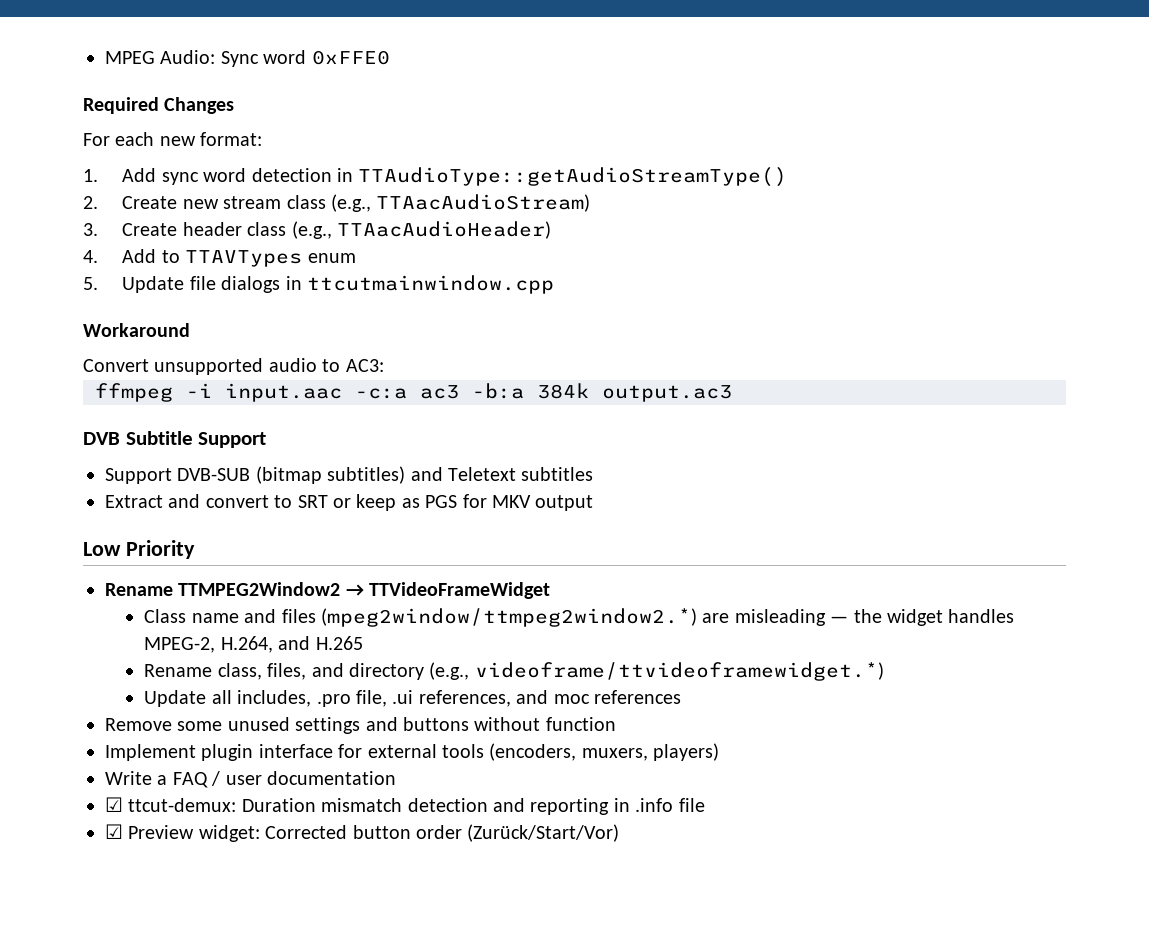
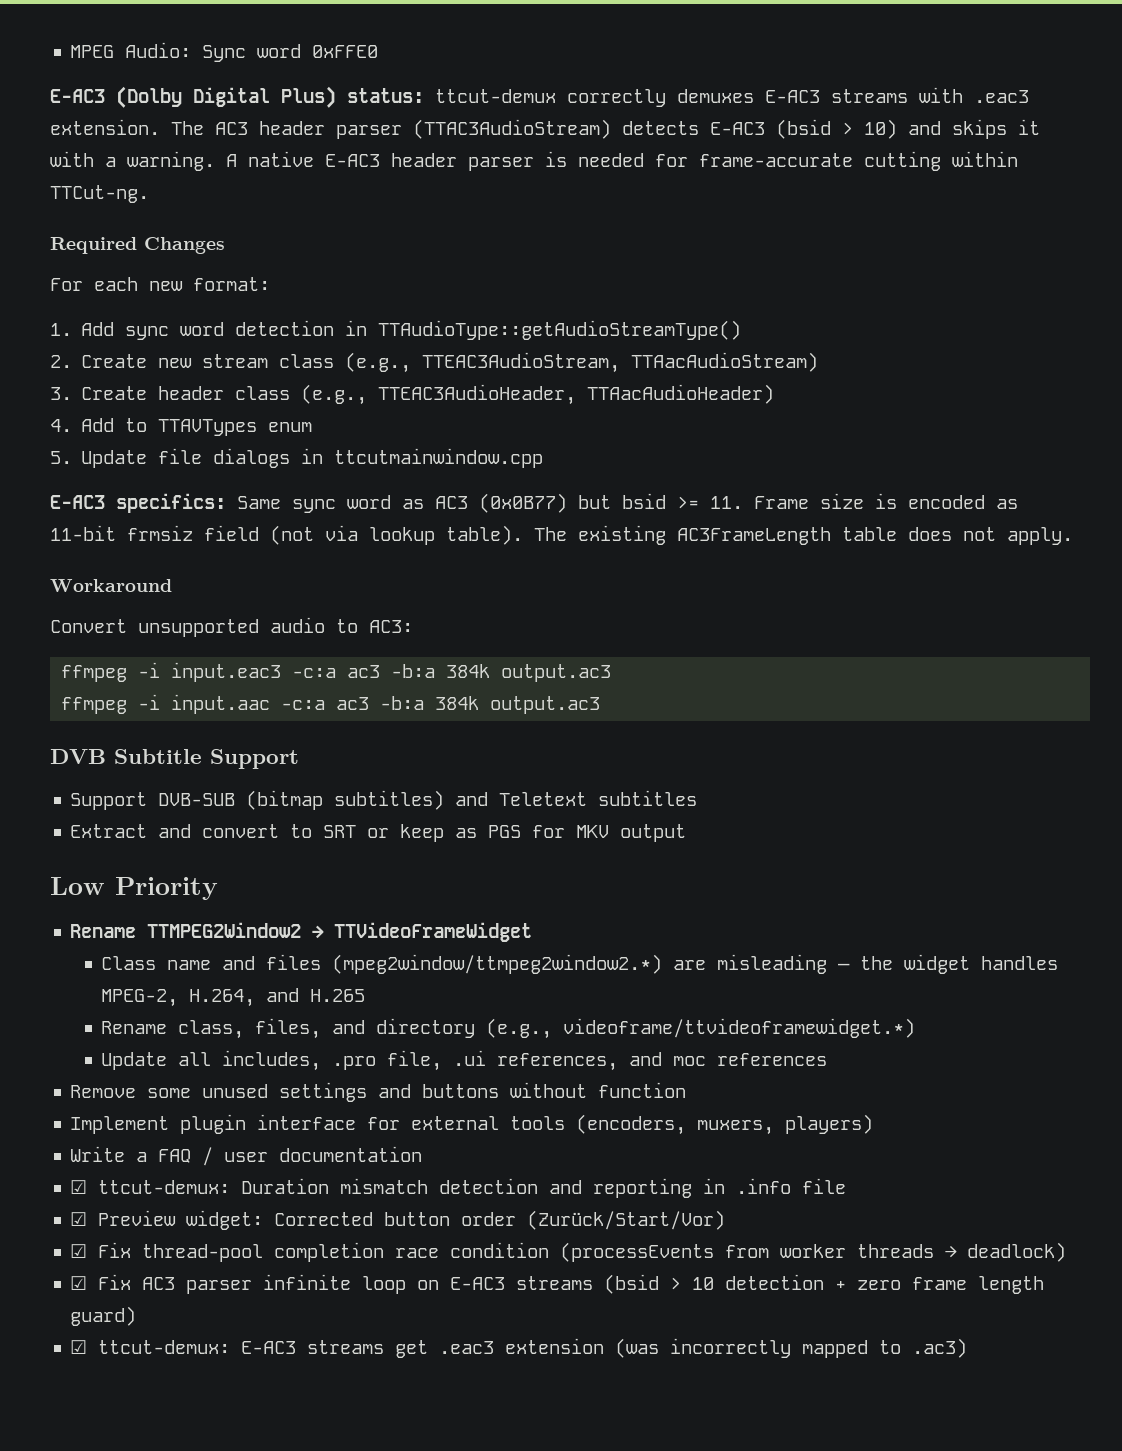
+ E-AC3 (Dolby Digital Plus) status: ttcut-demux correctly demuxes E-AC3 streams with .eac3 extension. The AC3 header parser (TTAC3AudioStream) detects E-AC3 (bsid > 10) and skips it with a warning. A native E-AC3 header parser is needed for frame-accurate cutting within TTCut-ng.
- 2. Create new stream class (e.g., TTAacAudioStream)
+ 2. Create new stream class (e.g., TTEAC3AudioStream, TTAacAudioStream)
- 3. Create header class (e.g., TTAacAudioHeader)
+ 3. Create header class (e.g., TTEAC3AudioHeader, TTAacAudioHeader)
+ E-AC3 specifics: Same sync word as AC3 (0x0B77) but bsid >= 11. Frame size is encoded as 11-bit frmsiz field (not via lookup table). The existing AC3FrameLength table does not apply.
+ ffmpeg -i input.eac3 -c:a ac3 -b:a 384k output.ac3
+ ☑ Fix thread-pool completion race condition (processEvents from worker threads → deadlock)
+ ☑ Fix AC3 parser infinite loop on E-AC3 streams (bsid > 10 detection + zero frame length guard)
+ ☑ ttcut-demux: E-AC3 streams get .eac3 extension (was incorrectly mapped to .ac3)

